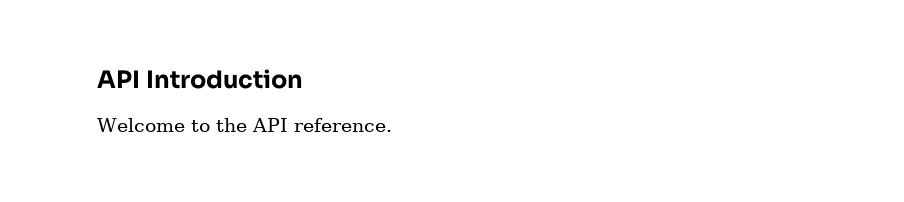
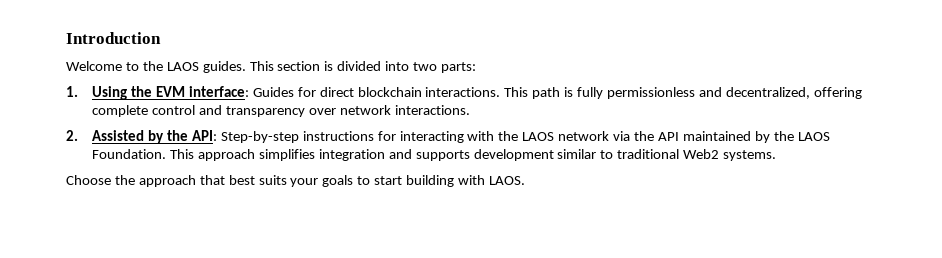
- API Introduction
+ Introduction
- Welcome to the API reference.
+ Welcome to the LAOS guides. This section is divided into two parts:
+ 1. Using the EVM interface: Guides for direct blockchain interactions. This path is fully permissionless and decentralized, offering complete control and transparency over network interactions.
+ 2. Assisted by the API: Step-by-step instructions for interacting with the LAOS network via the API maintained by the LAOS Foundation. This approach simplifies integration and supports development similar to traditional Web2 systems.
+ Choose the approach that best suits your goals to start building with LAOS.

